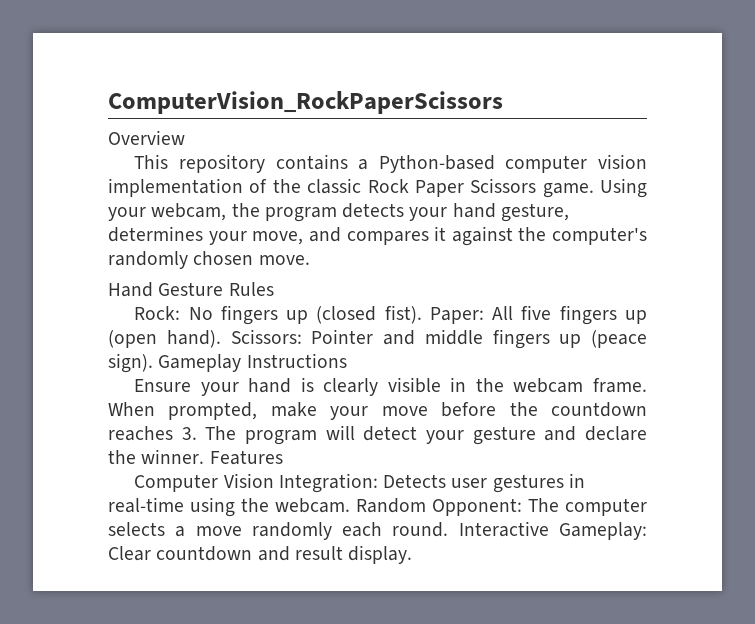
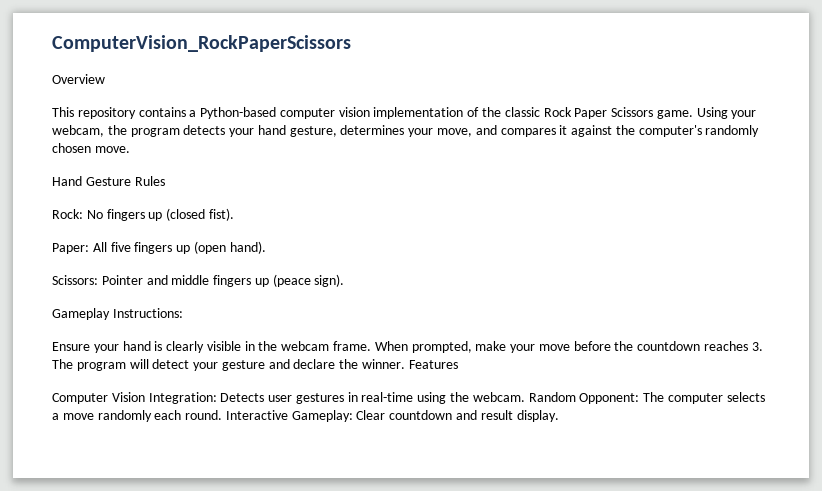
- Rock: No fingers up (closed fist). Paper: All five fingers up (open hand). Scissors: Pointer and middle fingers up (peace sign). Gameplay Instructions
+ Rock: No fingers up (closed fist).
+ Paper: All five fingers up (open hand).
+ Scissors: Pointer and middle fingers up (peace sign).
+ Gameplay Instructions:

